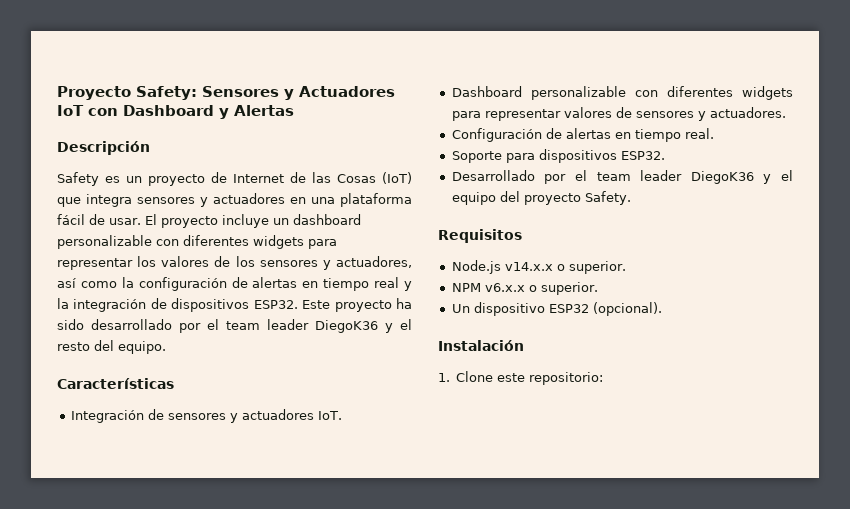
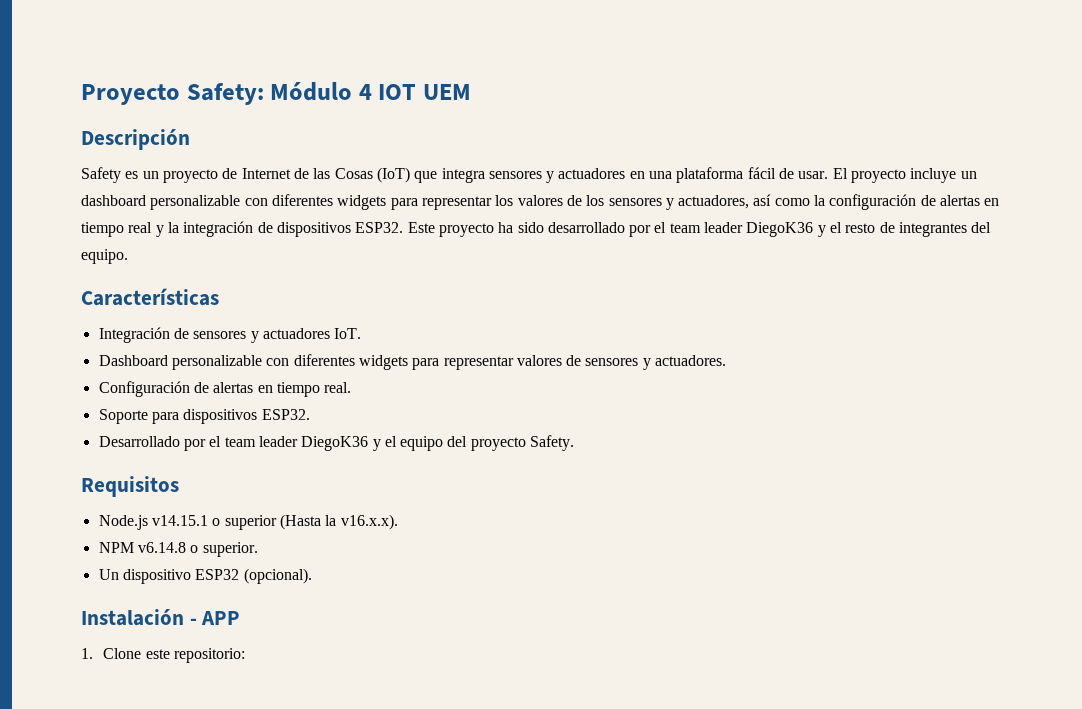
- Proyecto Safety: Sensores y Actuadores IoT con Dashboard y Alertas
+ Proyecto Safety: Módulo 4 IOT UEM
- Este proyecto ha sido desarrollado por el team leader DiegoK36 y el resto del equipo.
+ Este proyecto ha sido desarrollado por el team leader DiegoK36 y el resto de integrantes del equipo.
- Node.js v14.x.x o superior.
+ Node.js v14.15.1 o superior (Hasta la v16.x.x).
- NPM v6.x.x o superior.
+ NPM v6.14.8 o superior.
- Instalación
+ Instalación - APP

